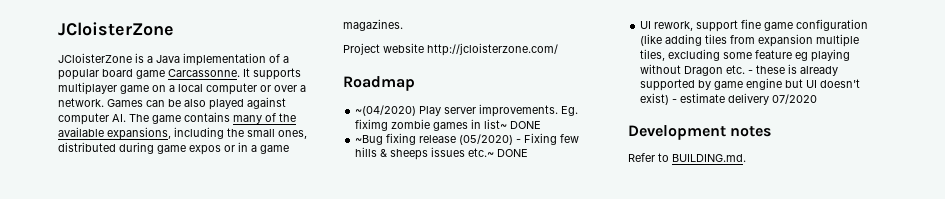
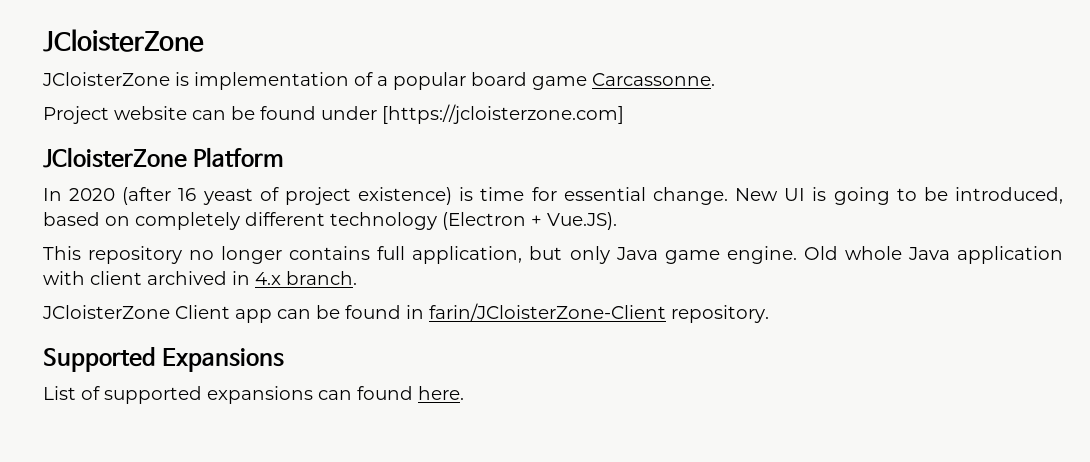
- JCloisterZone is a Java implementation of a popular board game Carcassonne. It supports multiplayer game on a local computer or over a network. Games can be also played against computer AI. The game contains many of the available expansions, including the small ones, distributed during game expos or in a game magazines.
- Project website http://jcloisterzone.com/
- Roadmap
- ~(04/2020) Play server improvements. Eg. fiximg zombie games in list~ DONE
- ~Bug fixing release (05/2020) - Fixing few hills & sheeps issues etc.~ DONE
- UI rework, support fine game configuration (like adding tiles from expansion multiple tiles, excluding some feature eg playing without Dragon etc. - these is already supported by game engine but UI doesn't exist) - estimate delivery 07/2020
- Development notes
- Refer to BUILDING.md.
+ JCloisterZone is implementation of a popular board game Carcassonne.
+ Project website can be found under [https://jcloisterzone.com]
+ JCloisterZone Platform
+ In 2020 (after 16 yeast of project existence) is time for essential change. New UI is going to be introduced, based on completely different technology (Electron + Vue.JS).
+ This repository no longer contains full application, but only Java game engine. Old whole Java application with client archived in 4.x branch.
+ JCloisterZone Client app can be found in farin/JCloisterZone-Client repository.
+ Supported Expansions
+ List of supported expansions can found here.

